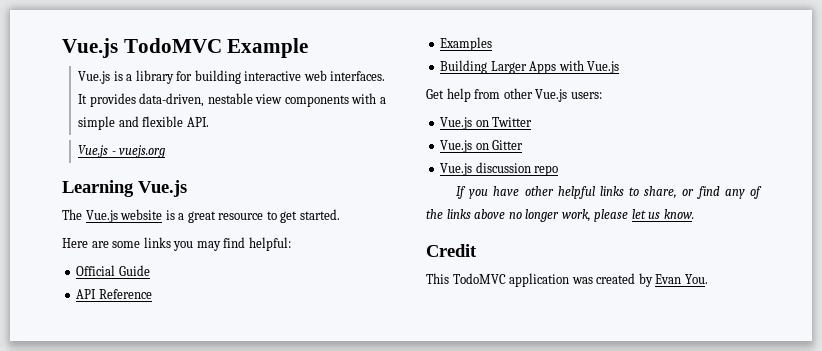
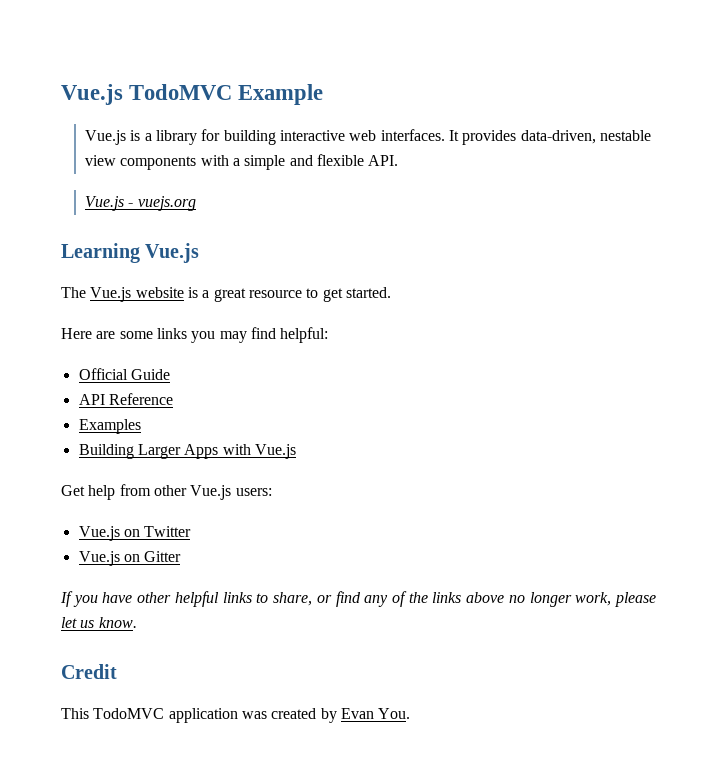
- Vue.js discussion repo

